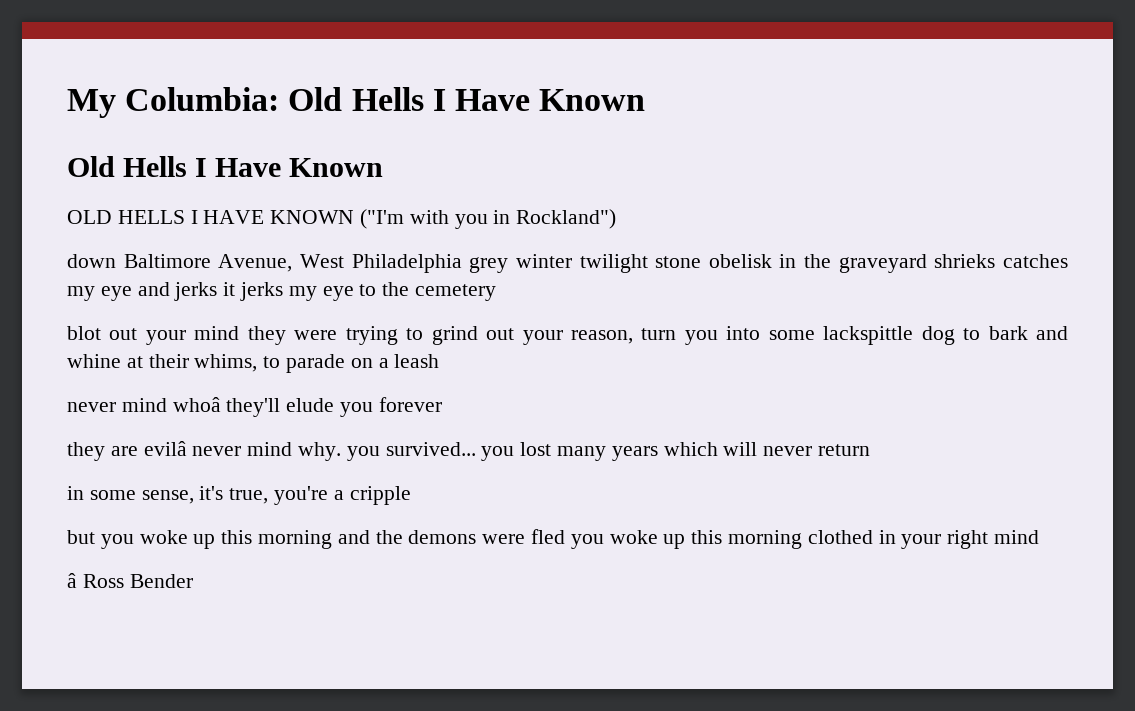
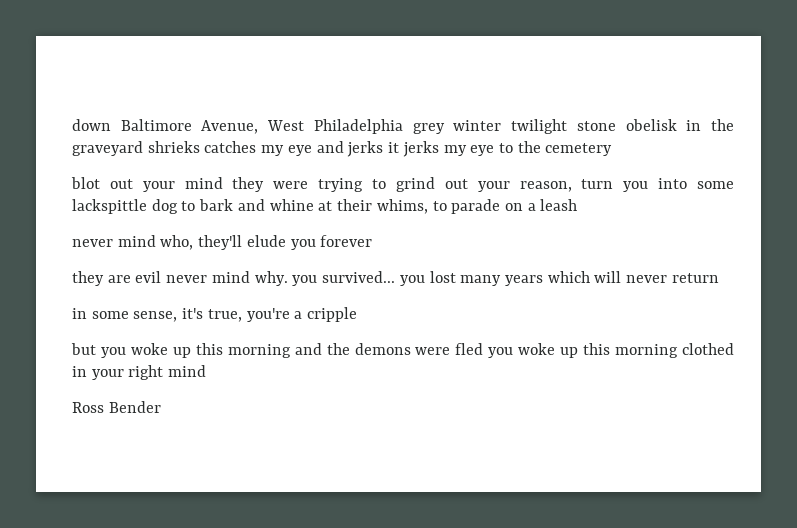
- My Columbia: Old Hells I Have Known
- Old Hells I Have Known
- OLD HELLS I HAVE KNOWN ("I'm with you in Rockland")
- never mind whoâ they'll elude you forever
+ never mind who, they'll elude you forever
- they are evilâ never mind why. you survived... you lost many years which will never return
+ they are evil never mind why. you survived... you lost many years which will never return
- â Ross Bender
+ Ross Bender

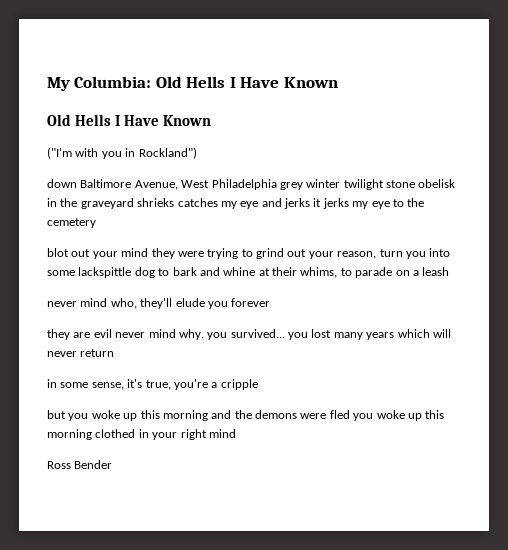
+ My Columbia: Old Hells I Have Known
+ Old Hells I Have Known
+ ("I'm with you in Rockland")

